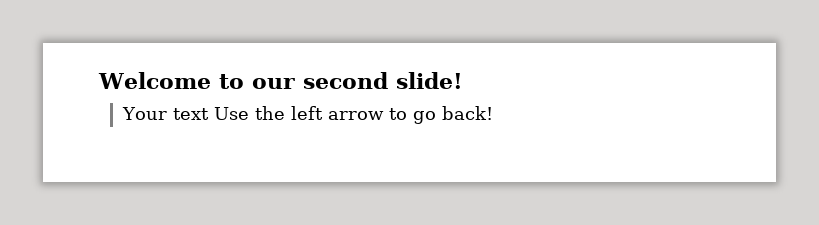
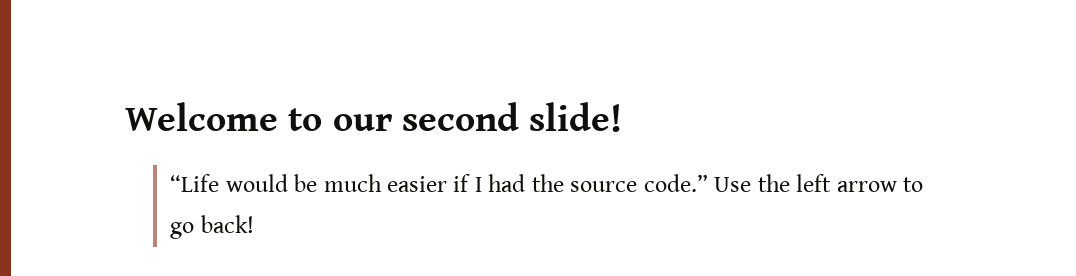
- Your text Use the left arrow to go back!
+ “Life would be much easier if I had the source code.” Use the left arrow to go back!

